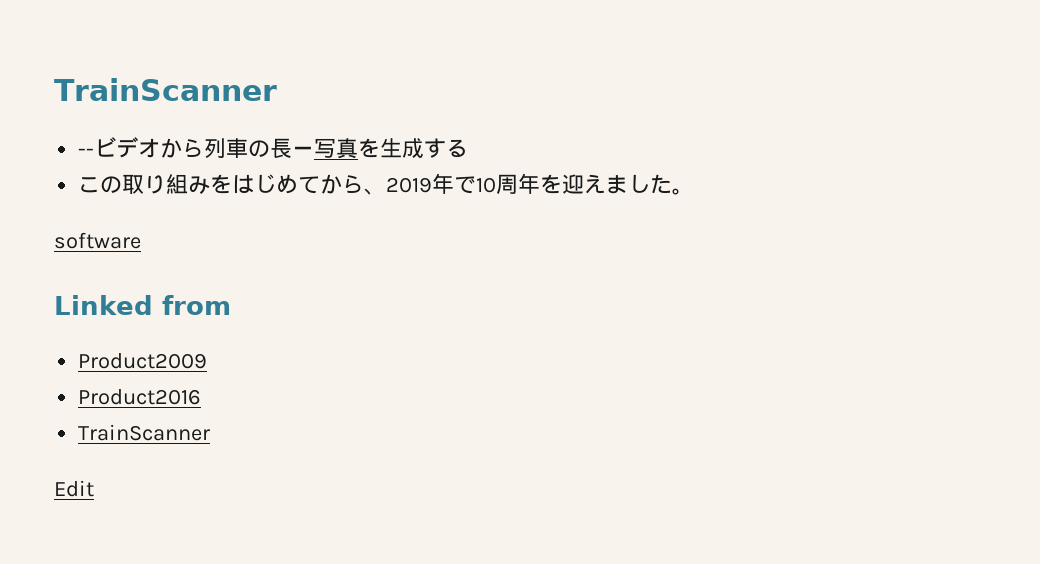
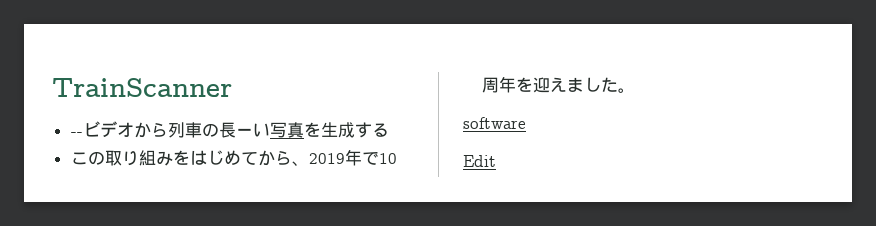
- --ビデオから列車の長ー写真を生成する
+ --ビデオから列車の長ーい写真を生成する
- Linked from
- Product2009
- Product2016
- TrainScanner

